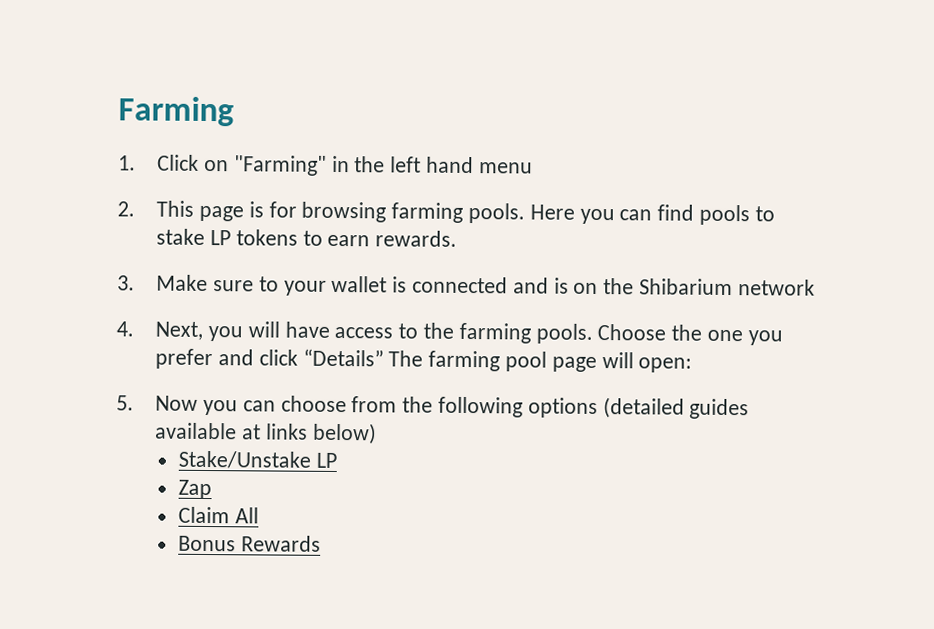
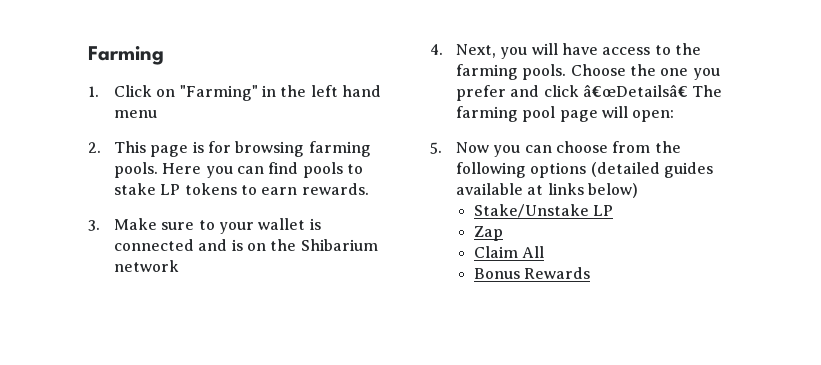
- Choose the one you prefer and click “Details” The farming pool page will open:
+ Choose the one you prefer and click â€œDetailsâ€ The farming pool page will open:

